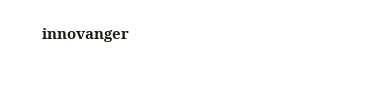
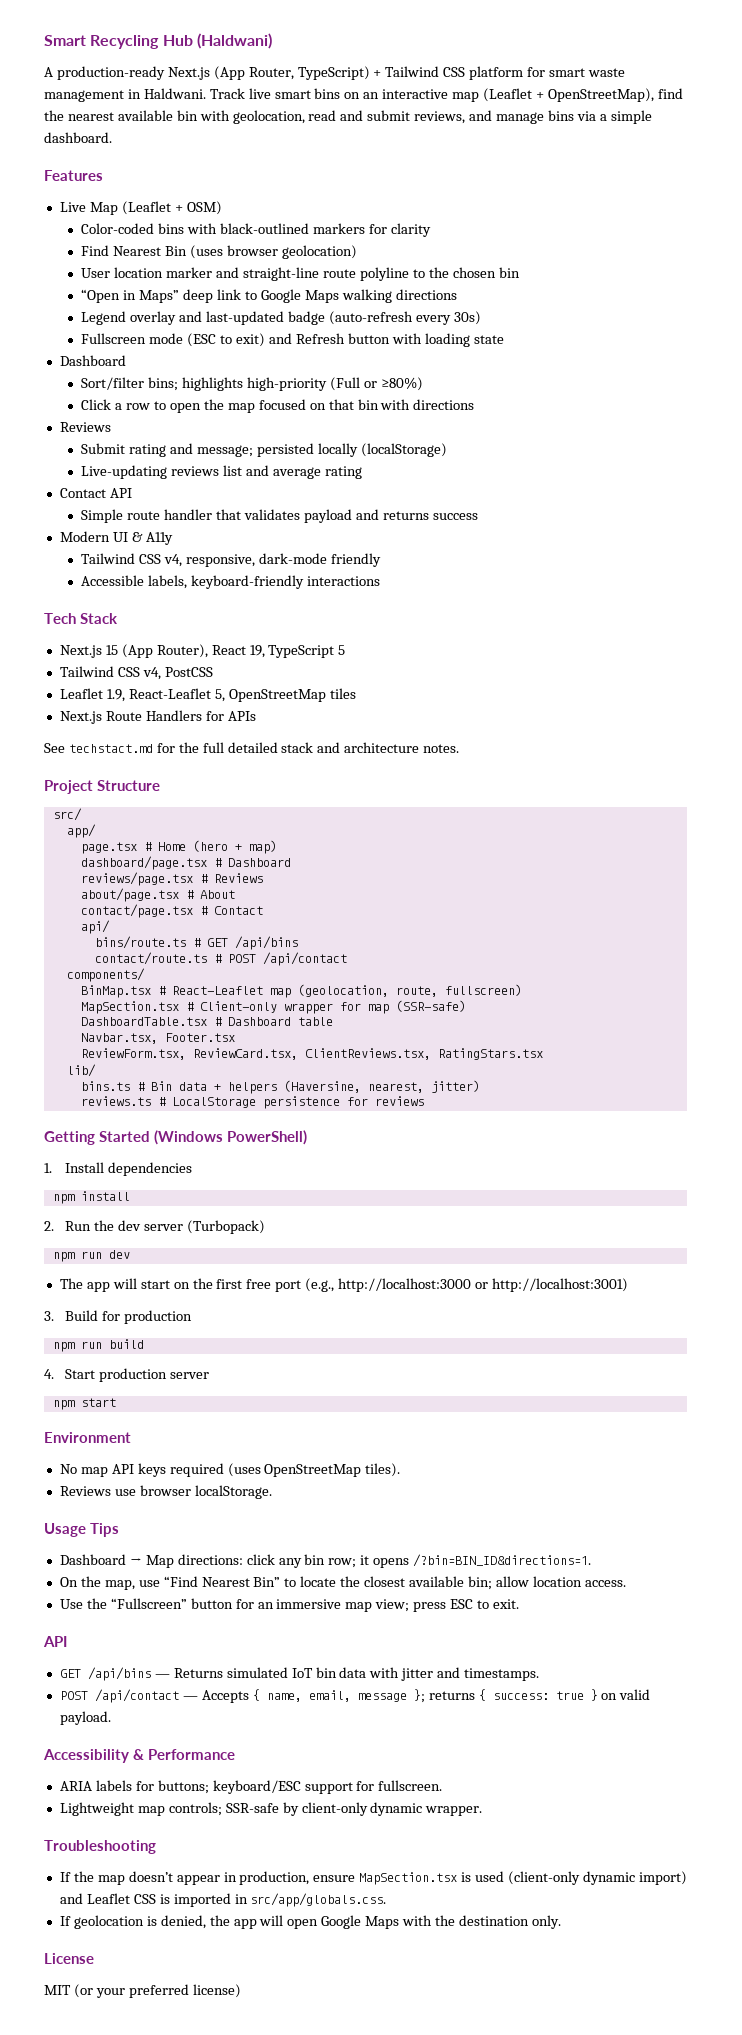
- innovanger
+ Smart Recycling Hub (Haldwani)
+ A production-ready Next.js (App Router, TypeScript) + Tailwind CSS platform for smart waste management in Haldwani. Track live smart bins on an interactive map (Leaflet + OpenStreetMap), find the nearest available bin with geolocation, read and submit reviews, and manage bins via a simple dashboard.
+ Features
+ Live Map (Leaflet + OSM)
+ Color-coded bins with black-outlined markers for clarity
+ Find Nearest Bin (uses browser geolocation)
+ User location marker and straight-line route polyline to the chosen bin
+ “Open in Maps” deep link to Google Maps walking directions
+ Legend overlay and last-updated badge (auto-refresh every 30s)
+ Fullscreen mode (ESC to exit) and Refresh button with loading state
+ Dashboard
+ Sort/filter bins; highlights high-priority (Full or ≥80%)
+ Click a row to open the map focused on that bin with directions
+ Reviews
+ Submit rating and message; persisted locally (localStorage)
+ Live-updating reviews list and average rating
+ Contact API
+ Simple route handler that validates payload and returns success
+ Modern UI & A11y
+ Tailwind CSS v4, responsive, dark-mode friendly
+ Accessible labels, keyboard-friendly interactions
+ Tech Stack
+ Next.js 15 (App Router), React 19, TypeScript 5
+ Tailwind CSS v4, PostCSS
+ Leaflet 1.9, React-Leaflet 5, OpenStreetMap tiles
+ Next.js Route Handlers for APIs
+ See techstact.md for the full detailed stack and architecture notes.
+ Project Structure
+ src/
+ app/
+ page.tsx # Home (hero + map)
+ dashboard/page.tsx # Dashboard
+ reviews/page.tsx # Reviews
+ about/page.tsx # About
+ contact/page.tsx # Contact
+ api/
+ bins/route.ts # GET /api/bins
+ contact/route.ts # POST /api/contact
+ components/
+ BinMap.tsx # React-Leaflet map (geolocation, route, fullscreen)
+ MapSection.tsx # Client-only wrapper for map (SSR-safe)
+ DashboardTable.tsx # Dashboard table
+ Navbar.tsx, Footer.tsx
+ ReviewForm.tsx, ReviewCard.tsx, ClientReviews.tsx, RatingStars.tsx
+ lib/
+ bins.ts # Bin data + helpers (Haversine, nearest, jitter)
+ reviews.ts # LocalStorage persistence for reviews
+ Getting Started (Windows PowerShell)
+ 1. Install dependencies
+ npm install
+ 2. Run the dev server (Turbopack)
+ npm run dev
+ The app will start on the first free port (e.g., http://localhost:3000 or http://localhost:3001)
+ 3. Build for production
+ npm run build
+ 4. Start production server
+ npm start
+ Environment
+ No map API keys required (uses OpenStreetMap tiles).
+ Reviews use browser localStorage.
+ Usage Tips
+ Dashboard → Map directions: click any bin row; it opens /?bin=BIN_ID&directions=1.
+ On the map, use “Find Nearest Bin” to locate the closest available bin; allow location access.
+ Use the “Fullscreen” button for an immersive map view; press ESC to exit.
+ API
+ GET /api/bins — Returns simulated IoT bin data with jitter and timestamps.
+ POST /api/contact — Accepts { name, email, message }; returns { success: true } on valid payload.
+ Accessibility & Performance
+ ARIA labels for buttons; keyboard/ESC support for fullscreen.
+ Lightweight map controls; SSR-safe by client-only dynamic wrapper.
+ Troubleshooting
+ If the map doesn’t appear in production, ensure MapSection.tsx is used (client-only dynamic import) and Leaflet CSS is imported in src/app/globals.css.
+ If geolocation is denied, the app will open Google Maps with the destination only.
+ License
+ MIT (or your preferred license)

